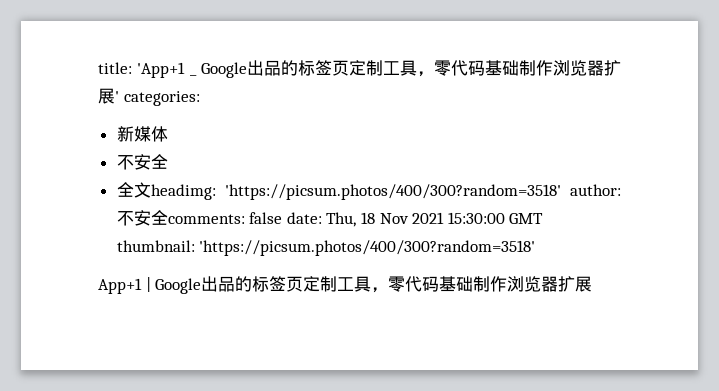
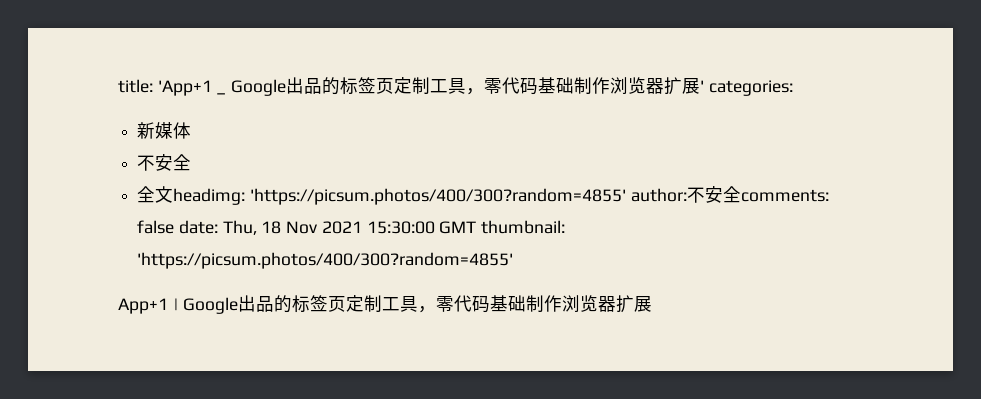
- 全文headimg: 'https://picsum.photos/400/300?random=3518' author:不安全comments: false date: Thu, 18 Nov 2021 15:30:00 GMT thumbnail: 'https://picsum.photos/400/300?random=3518'
+ 全文headimg: 'https://picsum.photos/400/300?random=4855' author:不安全comments: false date: Thu, 18 Nov 2021 15:30:00 GMT thumbnail: 'https://picsum.photos/400/300?random=4855'

